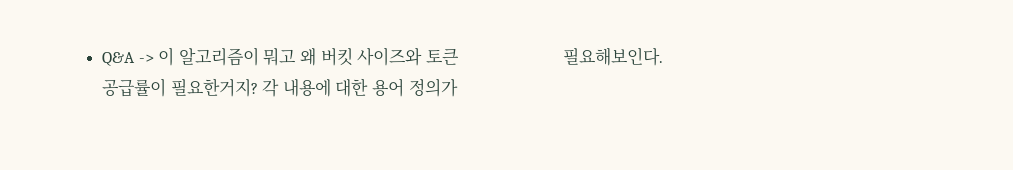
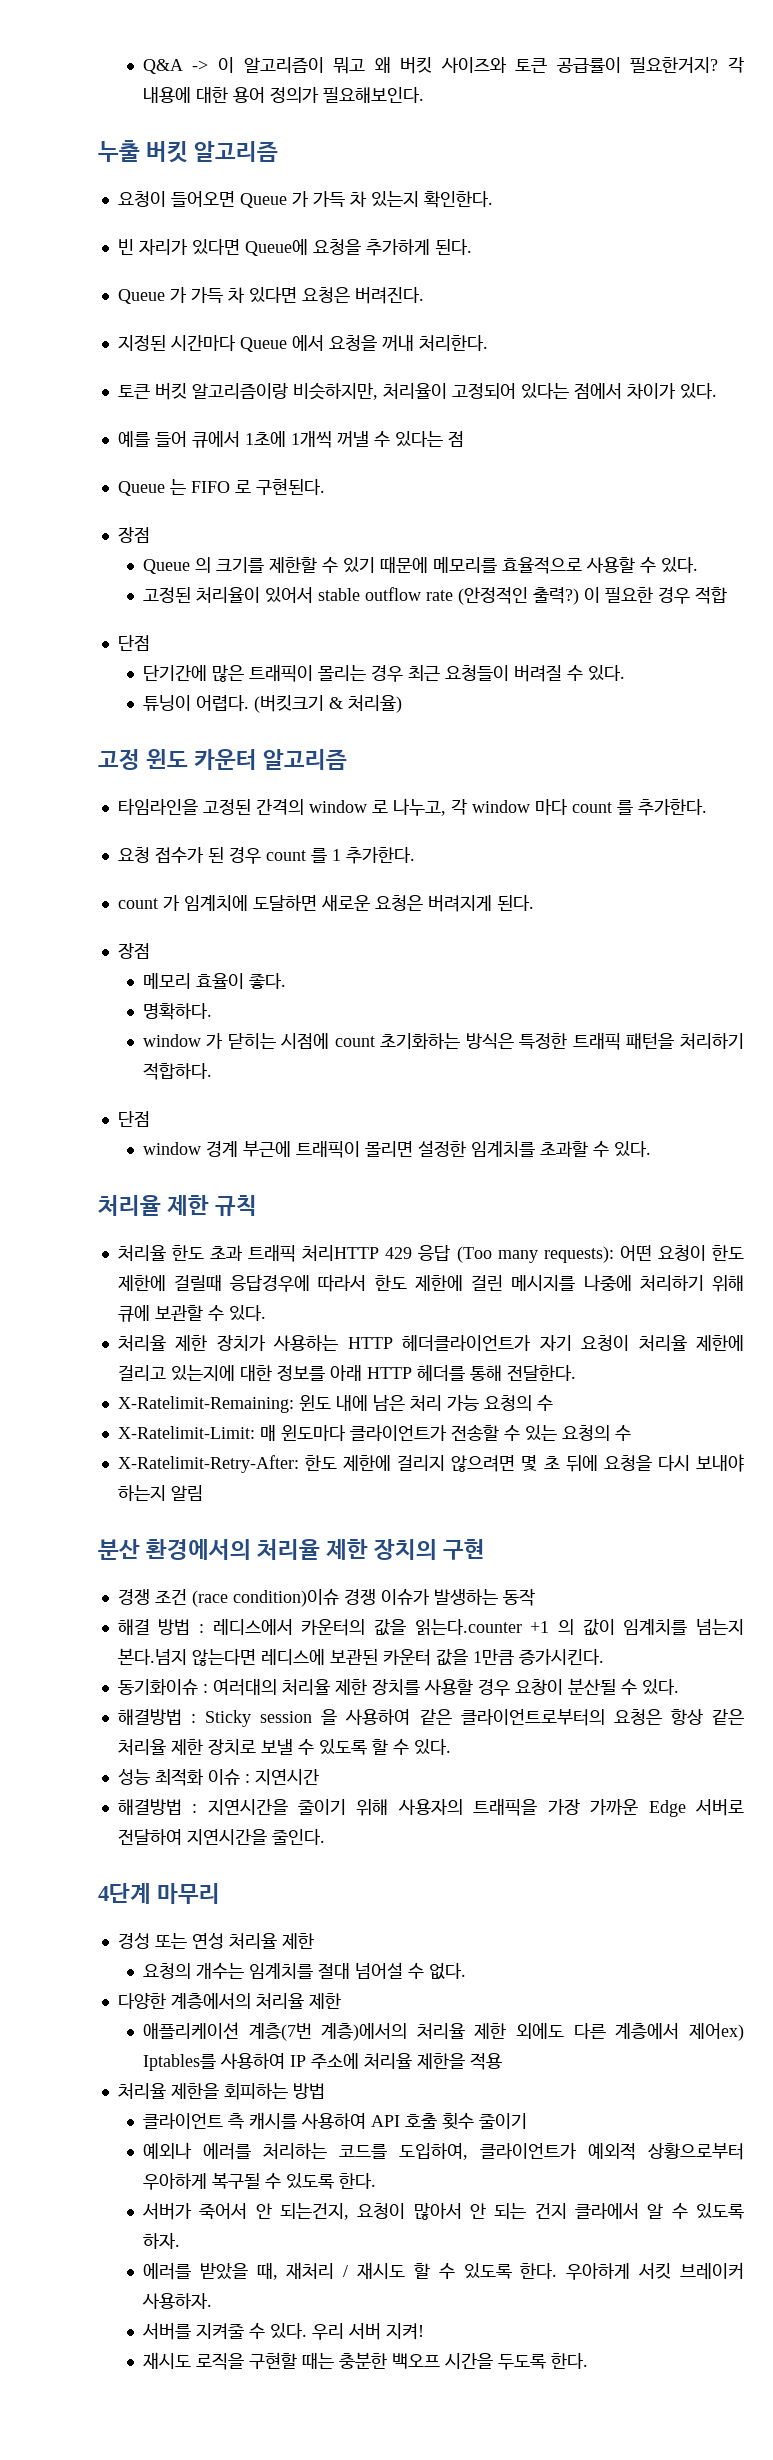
+ 누출 버킷 알고리즘
+ 요청이 들어오면 Queue 가 가득 차 있는지 확인한다.
+ 빈 자리가 있다면 Queue에 요청을 추가하게 된다.
+ Queue 가 가득 차 있다면 요청은 버려진다.
+ 지정된 시간마다 Queue 에서 요청을 꺼내 처리한다.
+ 토큰 버킷 알고리즘이랑 비슷하지만, 처리율이 고정되어 있다는 점에서 차이가 있다.
+ 예를 들어 큐에서 1초에 1개씩 꺼낼 수 있다는 점
+ Queue 는 FIFO 로 구현된다.
+ 장점
+ Queue 의 크기를 제한할 수 있기 때문에 메모리를 효율적으로 사용할 수 있다.
+ 고정된 처리율이 있어서 stable outflow rate (안정적인 출력?) 이 필요한 경우 적합
+ 단점
+ 단기간에 많은 트래픽이 몰리는 경우 최근 요청들이 버려질 수 있다.
+ 튜닝이 어렵다. (버킷크기 & 처리율)
+ 고정 윈도 카운터 알고리즘
+ 타임라인을 고정된 간격의 window 로 나누고, 각 window 마다 count 를 추가한다.
+ 요청 접수가 된 경우 count 를 1 추가한다.
+ count 가 임계치에 도달하면 새로운 요청은 버려지게 된다.
+ 장점
+ 메모리 효율이 좋다.
+ 명확하다.
+ window 가 닫히는 시점에 count 초기화하는 방식은 특정한 트래픽 패턴을 처리하기 적합하다.
+ 단점
+ window 경계 부근에 트래픽이 몰리면 설정한 임계치를 초과할 수 있다.
+ 처리율 제한 규칙
+ 처리율 한도 초과 트래픽 처리HTTP 429 응답 (Too many requests): 어떤 요청이 한도 제한에 걸릴때 응답경우에 따라서 한도 제한에 걸린 메시지를 나중에 처리하기 위해 큐에 보관할 수 있다.
+ 처리율 제한 장치가 사용하는 HTTP 헤더클라이언트가 자기 요청이 처리율 제한에 걸리고 있는지에 대한 정보를 아래 HTTP 헤더를 통해 전달한다.
+ X-Ratelimit-Remaining: 윈도 내에 남은 처리 가능 요청의 수
+ X-Ratelimit-Limit: 매 윈도마다 클라이언트가 전송할 수 있는 요청의 수
+ X-Ratelimit-Retry-After: 한도 제한에 걸리지 않으려면 몇 초 뒤에 요청을 다시 보내야 하는지 알림
+ 분산 환경에서의 처리율 제한 장치의 구현
+ 경쟁 조건 (race condition)이슈 경쟁 이슈가 발생하는 동작
+ 해결 방법 : 레디스에서 카운터의 값을 읽는다.counter +1 의 값이 임계치를 넘는지 본다.넘지 않는다면 레디스에 보관된 카운터 값을 1만큼 증가시킨다.
+ 동기화이슈 : 여러대의 처리율 제한 장치를 사용할 경우 요창이 분산될 수 있다.
+ 해결방법 : Sticky session 을 사용하여 같은 클라이언트로부터의 요청은 항상 같은 처리율 제한 장치로 보낼 수 있도록 할 수 있다.
+ 성능 최적화 이슈 : 지연시간
+ 해결방법 : 지연시간을 줄이기 위해 사용자의 트래픽을 가장 가까운 Edge 서버로 전달하여 지연시간을 줄인다.
+ 4단계 마무리
+ 경성 또는 연성 처리율 제한
+ 요청의 개수는 임계치를 절대 넘어설 수 없다.
+ 다양한 계층에서의 처리율 제한
+ 애플리케이션 계층(7번 계층)에서의 처리율 제한 외에도 다른 계층에서 제어ex) Iptables를 사용하여 IP 주소에 처리율 제한을 적용
+ 처리율 제한을 회피하는 방법
+ 클라이언트 측 캐시를 사용하여 API 호출 횟수 줄이기
+ 예외나 에러를 처리하는 코드를 도입하여, 클라이언트가 예외적 상황으로부터 우아하게 복구될 수 있도록 한다.
+ 서버가 죽어서 안 되는건지, 요청이 많아서 안 되는 건지 클라에서 알 수 있도록 하자.
+ 에러를 받았을 때, 재처리 / 재시도 할 수 있도록 한다. 우아하게 서킷 브레이커 사용하자.
+ 서버를 지켜줄 수 있다. 우리 서버 지켜!
+ 재시도 로직을 구현할 때는 충분한 백오프 시간을 두도록 한다.

